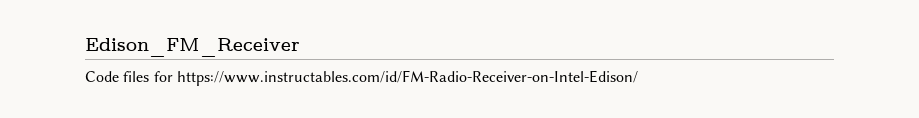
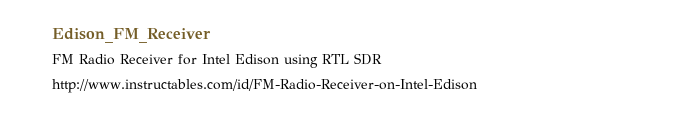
- Code files for https://www.instructables.com/id/FM-Radio-Receiver-on-Intel-Edison/
+ FM Radio Receiver for Intel Edison using RTL SDR
+ http://www.instructables.com/id/FM-Radio-Receiver-on-Intel-Edison

